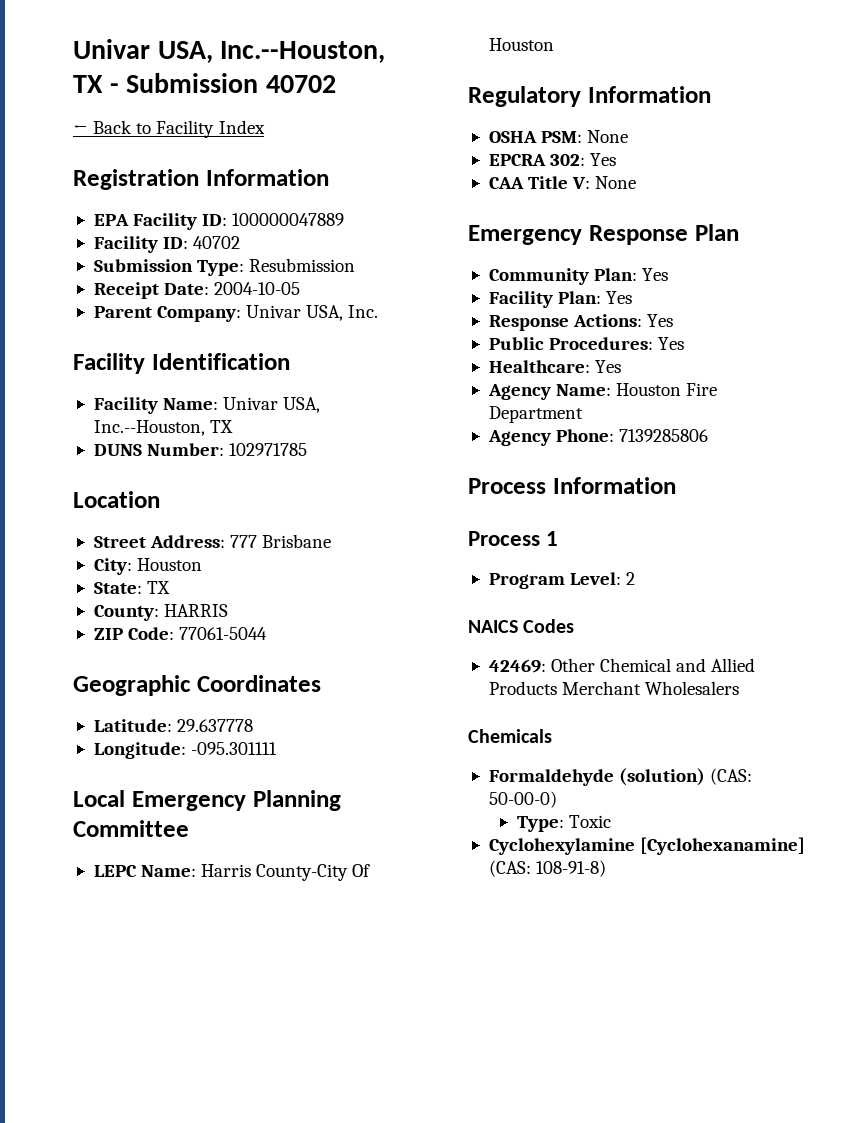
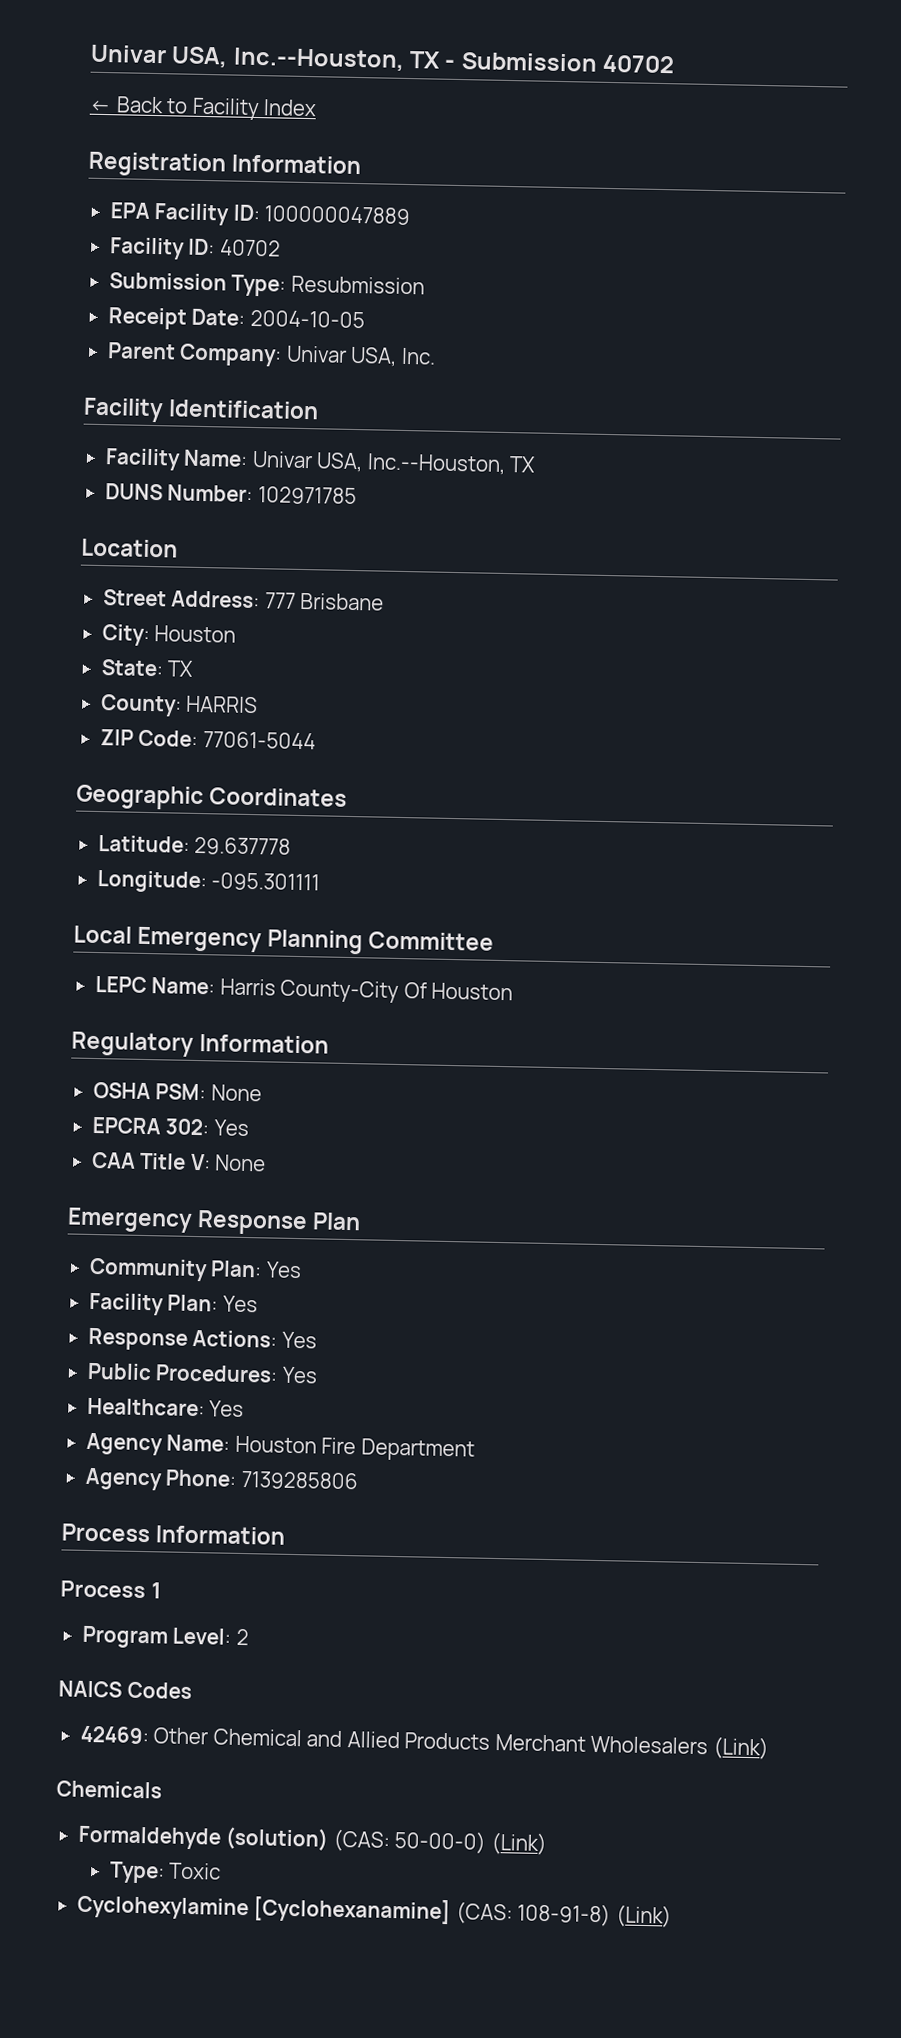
- 42469: Other Chemical and Allied Products Merchant Wholesalers
+ 42469: Other Chemical and Allied Products Merchant Wholesalers (Link)
- Formaldehyde (solution) (CAS: 50-00-0)
+ Formaldehyde (solution) (CAS: 50-00-0) (Link)
- Cyclohexylamine [Cyclohexanamine] (CAS: 108-91-8)
+ Cyclohexylamine [Cyclohexanamine] (CAS: 108-91-8) (Link)

